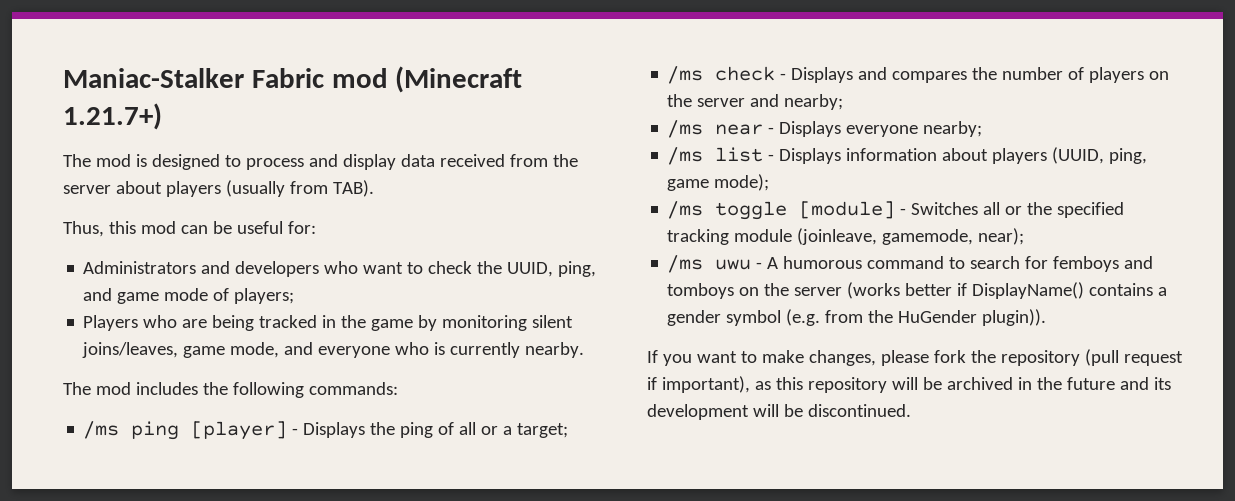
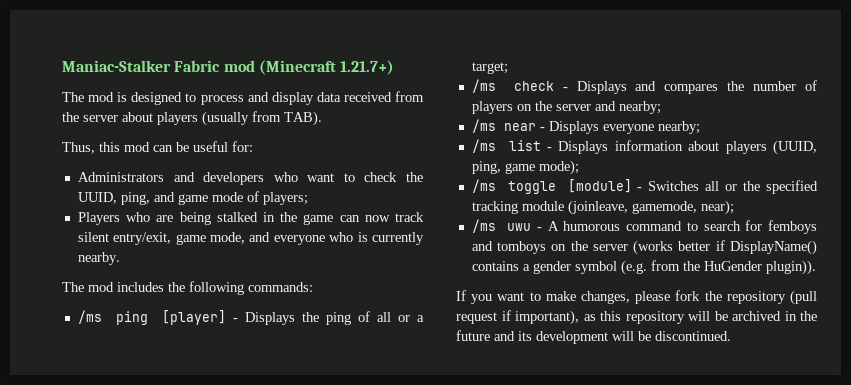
- Players who are being tracked in the game by monitoring silent joins/leaves, game mode, and everyone who is currently nearby.
+ Players who are being stalked in the game can now track silent entry/exit, game mode, and everyone who is currently nearby.

